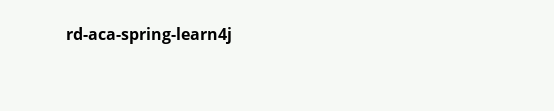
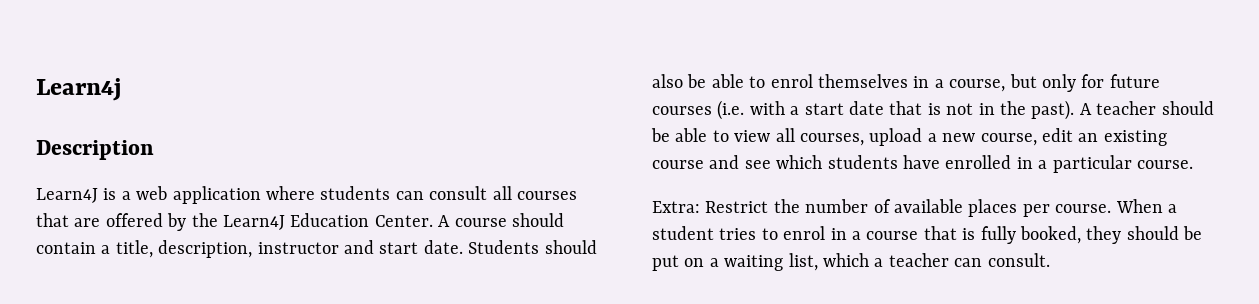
- rd-aca-spring-learn4j
+ Learn4j
+ Description
+ Learn4J is a web application where students can consult all courses that are offered by the Learn4J Education Center. A course should contain a title, description, instructor and start date. Students should also be able to enrol themselves in a course, but only for future courses (i.e. with a start date that is not in the past). A teacher should be able to view all courses, upload a new course, edit an existing course and see which students have enrolled in a particular course.
+ Extra: Restrict the number of available places per course. When a student tries to enrol in a course that is fully booked, they should be put on a waiting list, which a teacher can consult.

